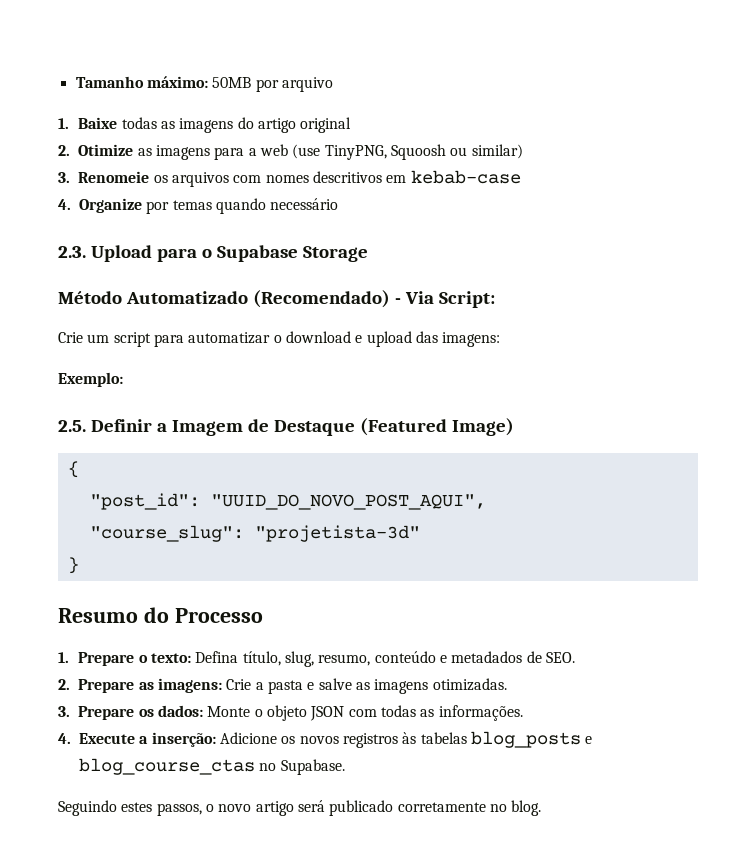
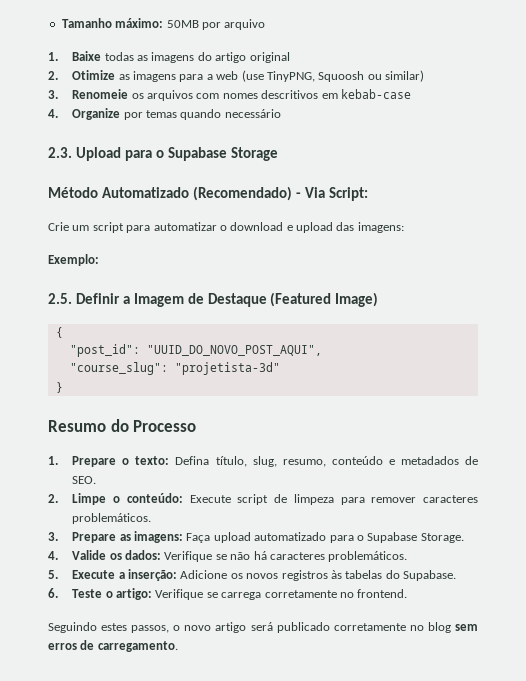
- 2. Prepare as imagens: Crie a pasta e salve as imagens otimizadas.
- 3. Prepare os dados: Monte o objeto JSON com todas as informações.
- 4. Execute a inserção: Adicione os novos registros às tabelas blog_posts e blog_course_ctas no Supabase.
+ 2. Limpe o conteúdo: Execute script de limpeza para remover caracteres problemáticos.
+ 3. Prepare as imagens: Faça upload automatizado para o Supabase Storage.
+ 4. Valide os dados: Verifique se não há caracteres problemáticos.
+ 5. Execute a inserção: Adicione os novos registros às tabelas do Supabase.
+ 6. Teste o artigo: Verifique se carrega corretamente no frontend.
- Seguindo estes passos, o novo artigo será publicado corretamente no blog.
+ Seguindo estes passos, o novo artigo será publicado corretamente no blog sem erros de carregamento.

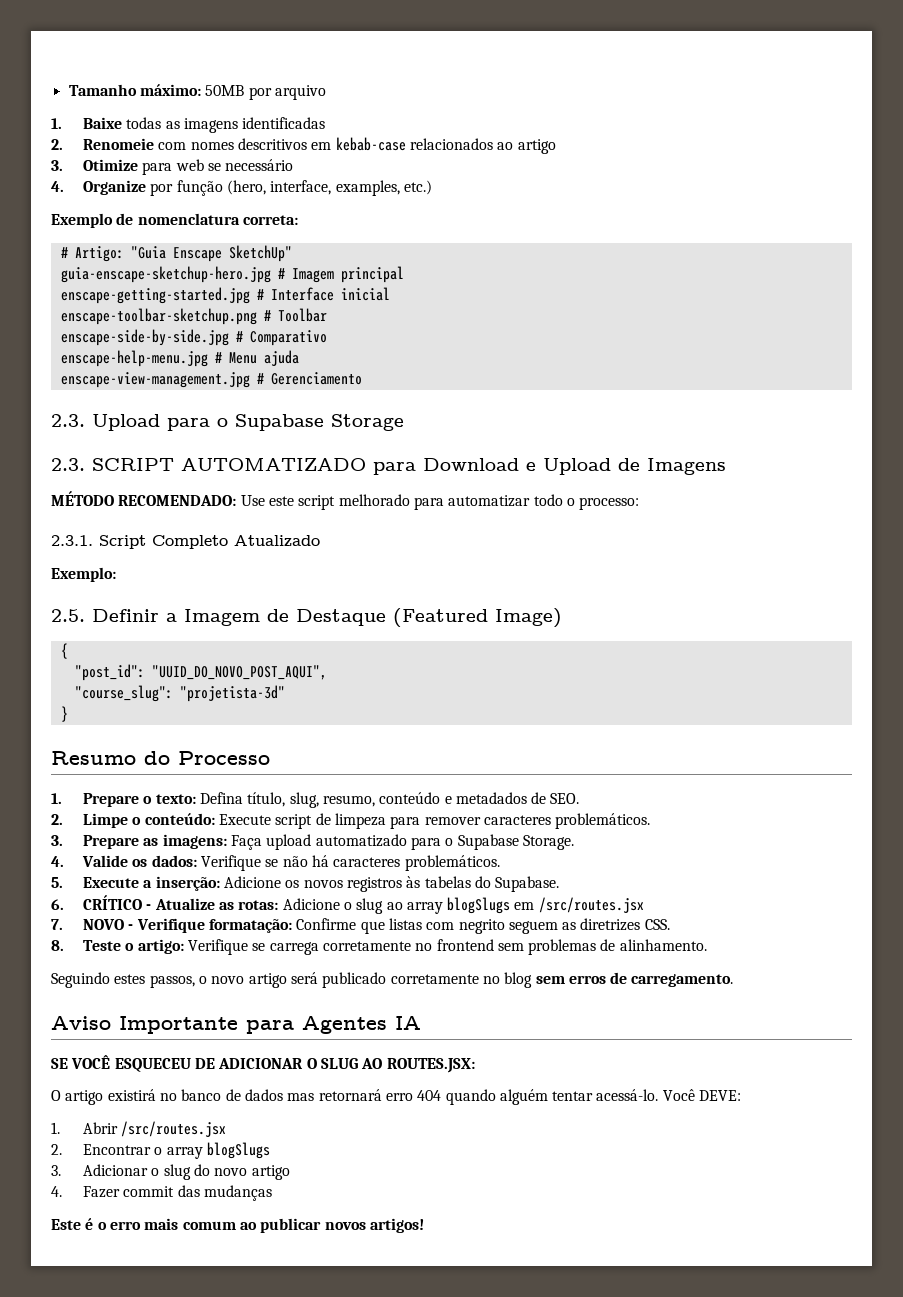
- 1. Baixe todas as imagens do artigo original
- 2. Otimize as imagens para a web (use TinyPNG, Squoosh ou similar)
- 3. Renomeie os arquivos com nomes descritivos em kebab-case
- 4. Organize por temas quando necessário
+ 1. Baixe todas as imagens identificadas
+ 2. Renomeie com nomes descritivos em kebab-case relacionados ao artigo
+ 3. Otimize para web se necessário
+ 4. Organize por função (hero, interface, examples, etc.)
+ Exemplo de nomenclatura correta:
+ # Artigo: "Guia Enscape SketchUp"
+ guia-enscape-sketchup-hero.jpg # Imagem principal
+ enscape-getting-started.jpg # Interface inicial
+ enscape-toolbar-sketchup.png # Toolbar
+ enscape-side-by-side.jpg # Comparativo
+ enscape-help-menu.jpg # Menu ajuda
+ enscape-view-management.jpg # Gerenciamento
- Método Automatizado (Recomendado) - Via Script:
- Crie um script para automatizar o download e upload das imagens:
+ 2.3. SCRIPT AUTOMATIZADO para Download e Upload de Imagens
+ MÉTODO RECOMENDADO: Use este script melhorado para automatizar todo o processo:
+ 2.3.1. Script Completo Atualizado
- 6. Teste o artigo: Verifique se carrega corretamente no frontend.
+ 6. CRÍTICO - Atualize as rotas: Adicione o slug ao array blogSlugs em /src/routes.jsx
+ 7. NOVO - Verifique formatação: Confirme que listas com negrito seguem as diretrizes CSS.
+ 8. Teste o artigo: Verifique se carrega corretamente no frontend sem problemas de alinhamento.
+ Aviso Importante para Agentes IA
+ SE VOCÊ ESQUECEU DE ADICIONAR O SLUG AO ROUTES.JSX:
+ O artigo existirá no banco de dados mas retornará erro 404 quando alguém tentar acessá-lo. Você DEVE:
+ 1. Abrir /src/routes.jsx
+ 2. Encontrar o array blogSlugs
+ 3. Adicionar o slug do novo artigo
+ 4. Fazer commit das mudanças
+ Este é o erro mais comum ao publicar novos artigos!

